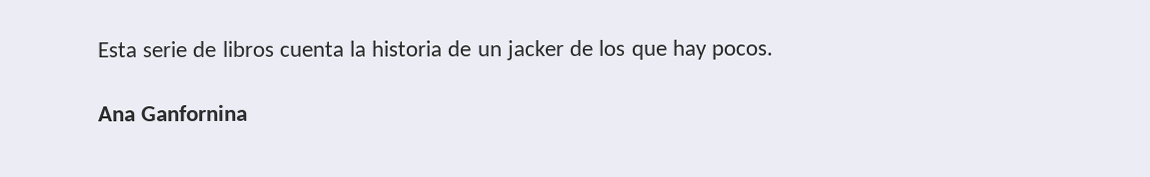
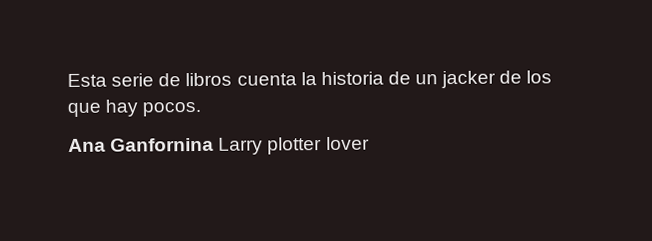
- Ana Ganfornina
+ Ana Ganfornina Larry plotter lover

